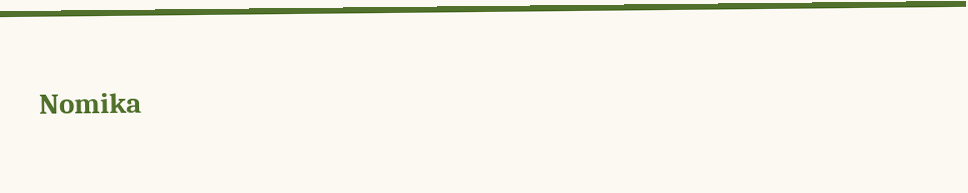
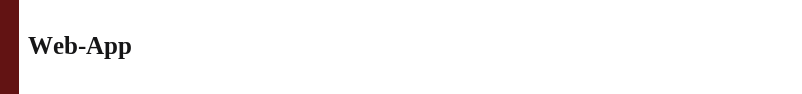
- Nomika
+ Web-App

